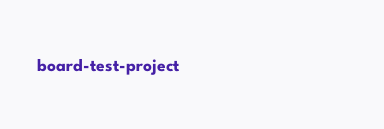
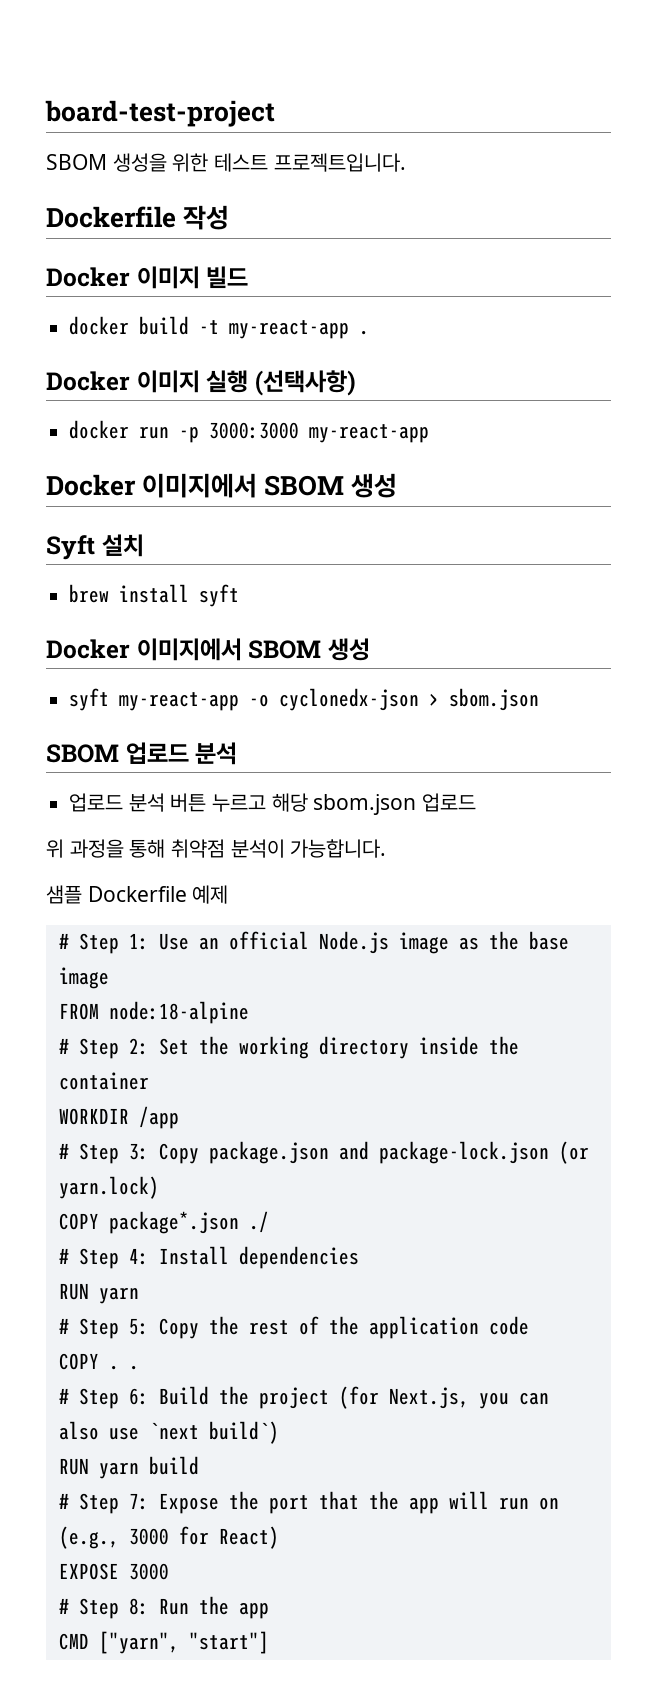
+ SBOM 생성을 위한 테스트 프로젝트입니다.
+ Dockerfile 작성
+ Docker 이미지 빌드
+ docker build -t my-react-app .
+ Docker 이미지 실행 (선택사항)
+ docker run -p 3000:3000 my-react-app
+ Docker 이미지에서 SBOM 생성
+ Syft 설치
+ brew install syft
+ Docker 이미지에서 SBOM 생성
+ syft my-react-app -o cyclonedx-json > sbom.json
+ SBOM 업로드 분석
+ 업로드 분석 버튼 누르고 해당 sbom.json 업로드
+ 위 과정을 통해 취약점 분석이 가능합니다.
+ 샘플 Dockerfile 예제
+ # Step 1: Use an official Node.js image as the base image
+ FROM node:18-alpine
+ # Step 2: Set the working directory inside the container
+ WORKDIR /app
+ # Step 3: Copy package.json and package-lock.json (or yarn.lock)
+ COPY package*.json ./
+ # Step 4: Install dependencies
+ RUN yarn
+ # Step 5: Copy the rest of the application code
+ COPY . .
+ # Step 6: Build the project (for Next.js, you can also use `next build`)
+ RUN yarn build
+ # Step 7: Expose the port that the app will run on (e.g., 3000 for React)
+ EXPOSE 3000
+ # Step 8: Run the app
+ CMD ["yarn", "start"]

